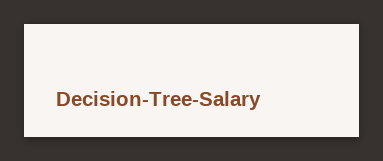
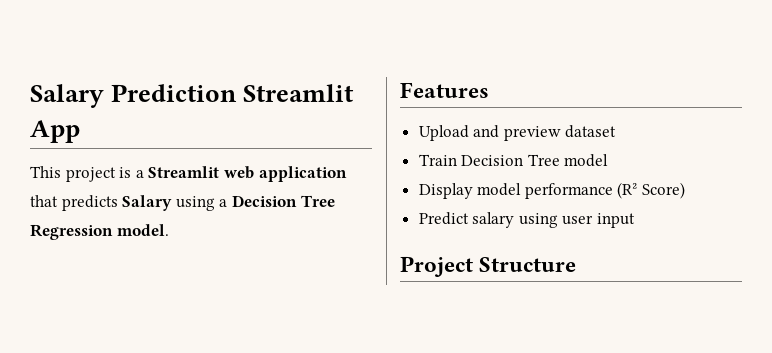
- Decision-Tree-Salary
+ Salary Prediction Streamlit App
+ This project is a Streamlit web application that predicts Salary using a Decision Tree Regression model.
+ Features
+ Upload and preview dataset
+ Train Decision Tree model
+ Display model performance (R² Score)
+ Predict salary using user input
+ Project Structure

